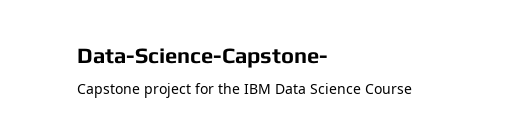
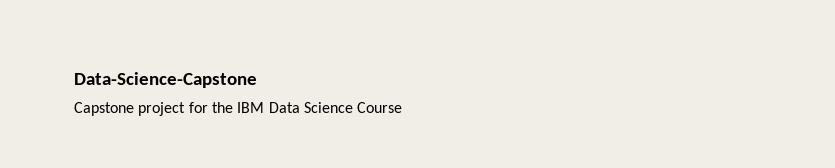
- Data-Science-Capstone-
+ Data-Science-Capstone

